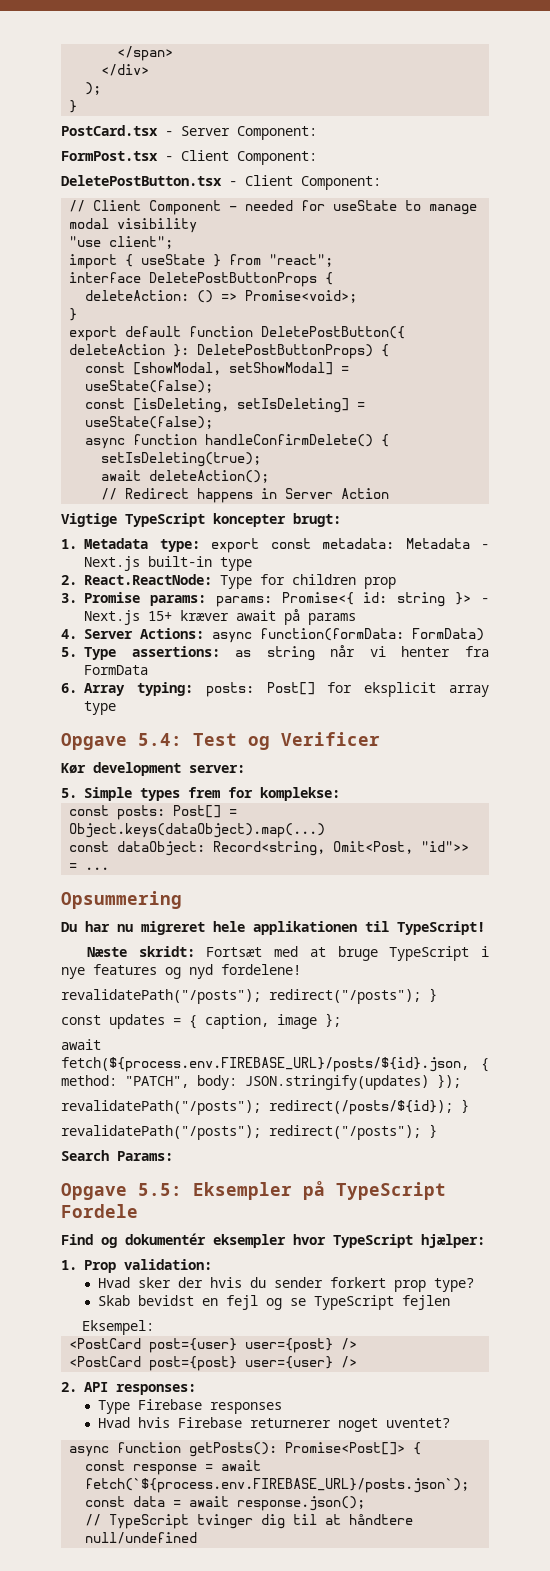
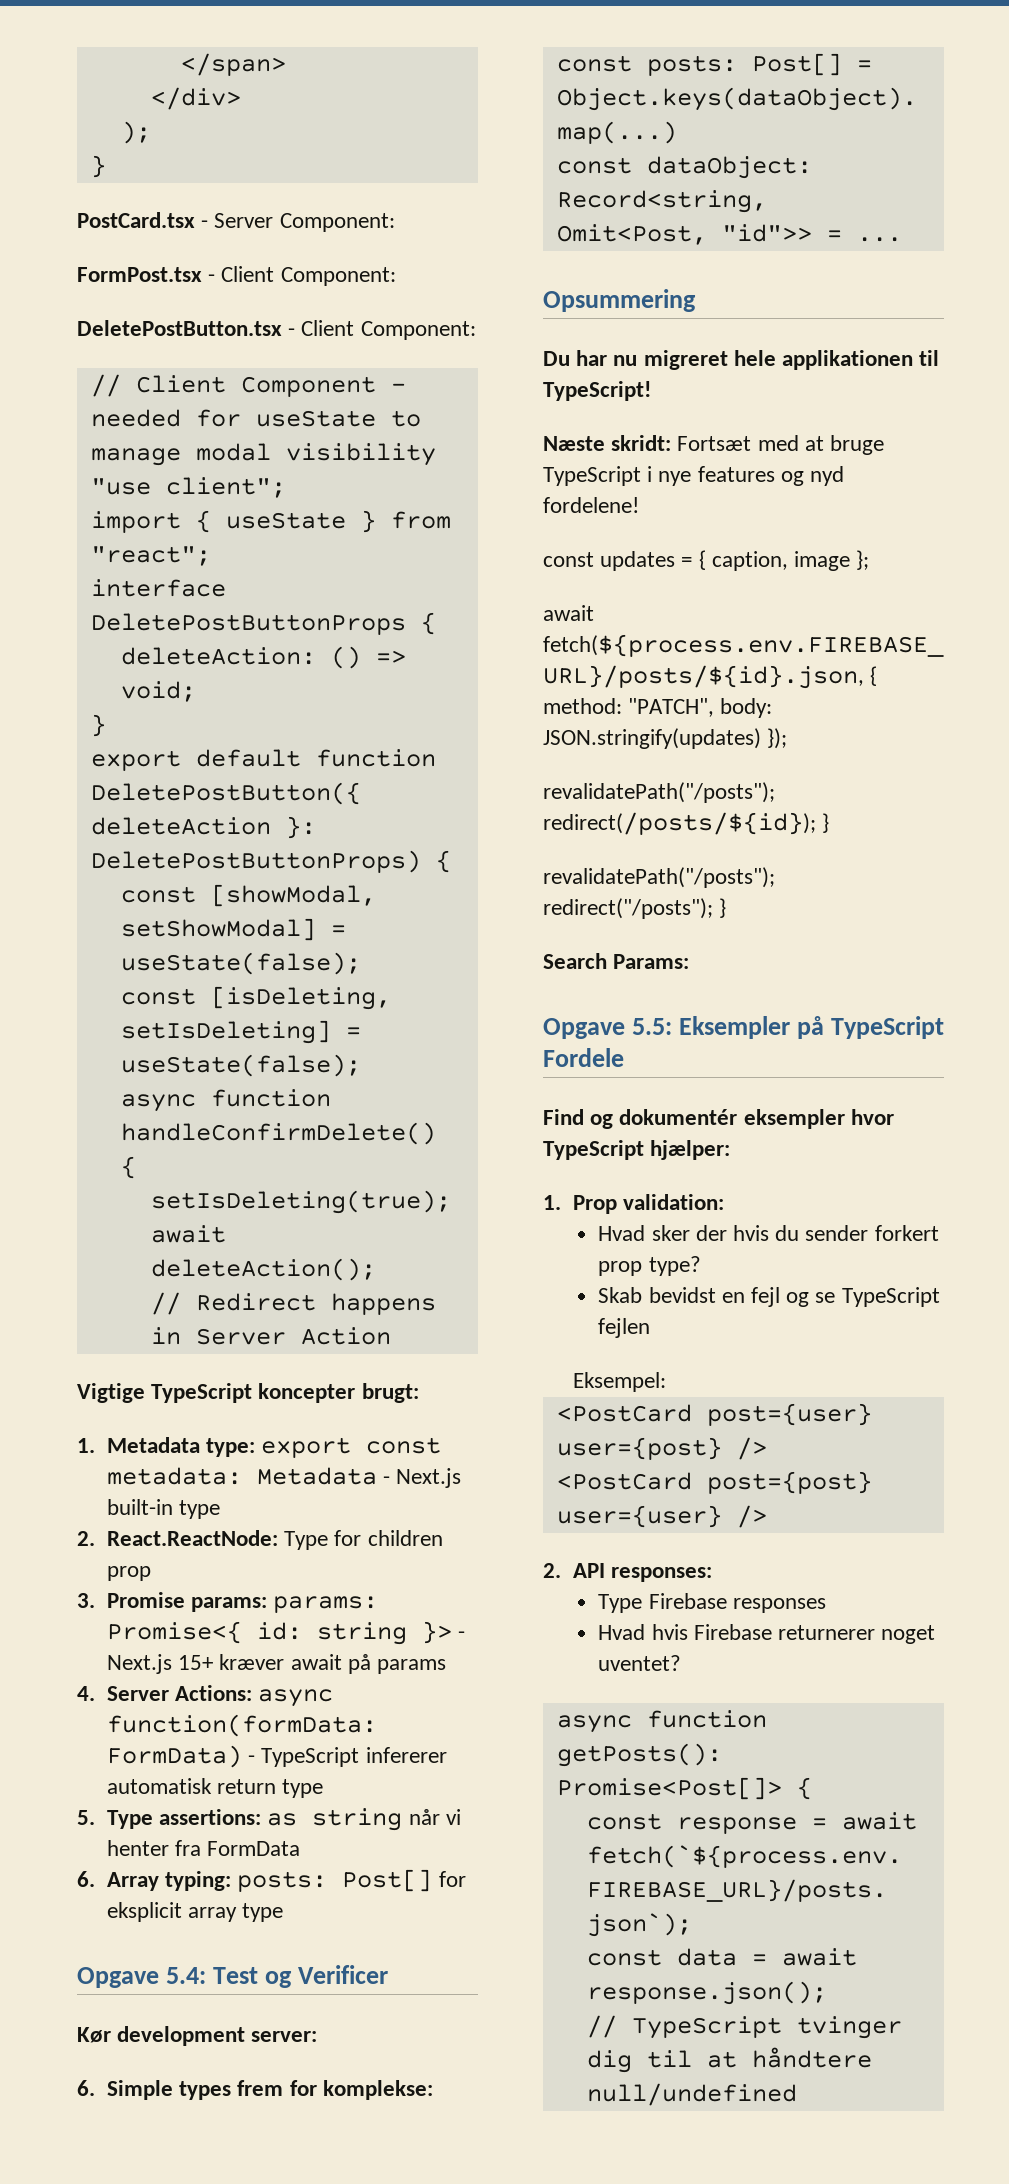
- deleteAction: () => Promise<void>;
+ deleteAction: () => void;
- 4. Server Actions: async function(formData: FormData)
+ 4. Server Actions: async function(formData: FormData) - TypeScript infererer automatisk return type
- 5. Simple types frem for komplekse:
+ 6. Simple types frem for komplekse:
  Næste skridt: Fortsæt med at bruge TypeScript i nye features og nyd fordelene!
- revalidatePath("/posts"); redirect("/posts"); }

